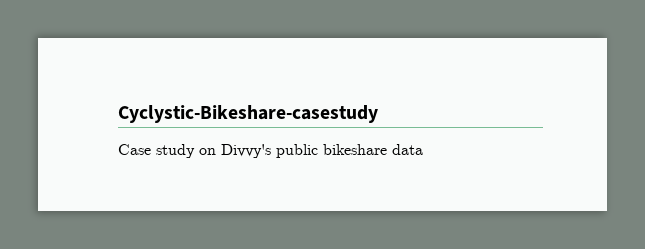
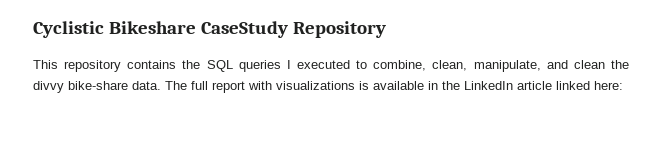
- Cyclystic-Bikeshare-casestudy
- Case study on Divvy's public bikeshare data
+ Cyclistic Bikeshare CaseStudy Repository
+ This repository contains the SQL queries I executed to combine, clean, manipulate, and clean the divvy bike-share data. The full report with visualizations is available in the LinkedIn article linked here:

